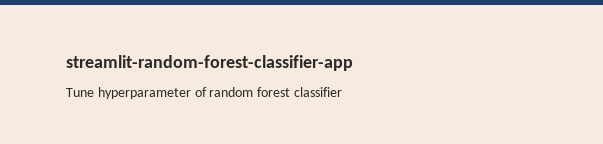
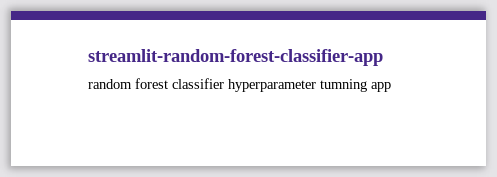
- Tune hyperparameter of random forest classifier
+ random forest classifier hyperparameter tumning app

